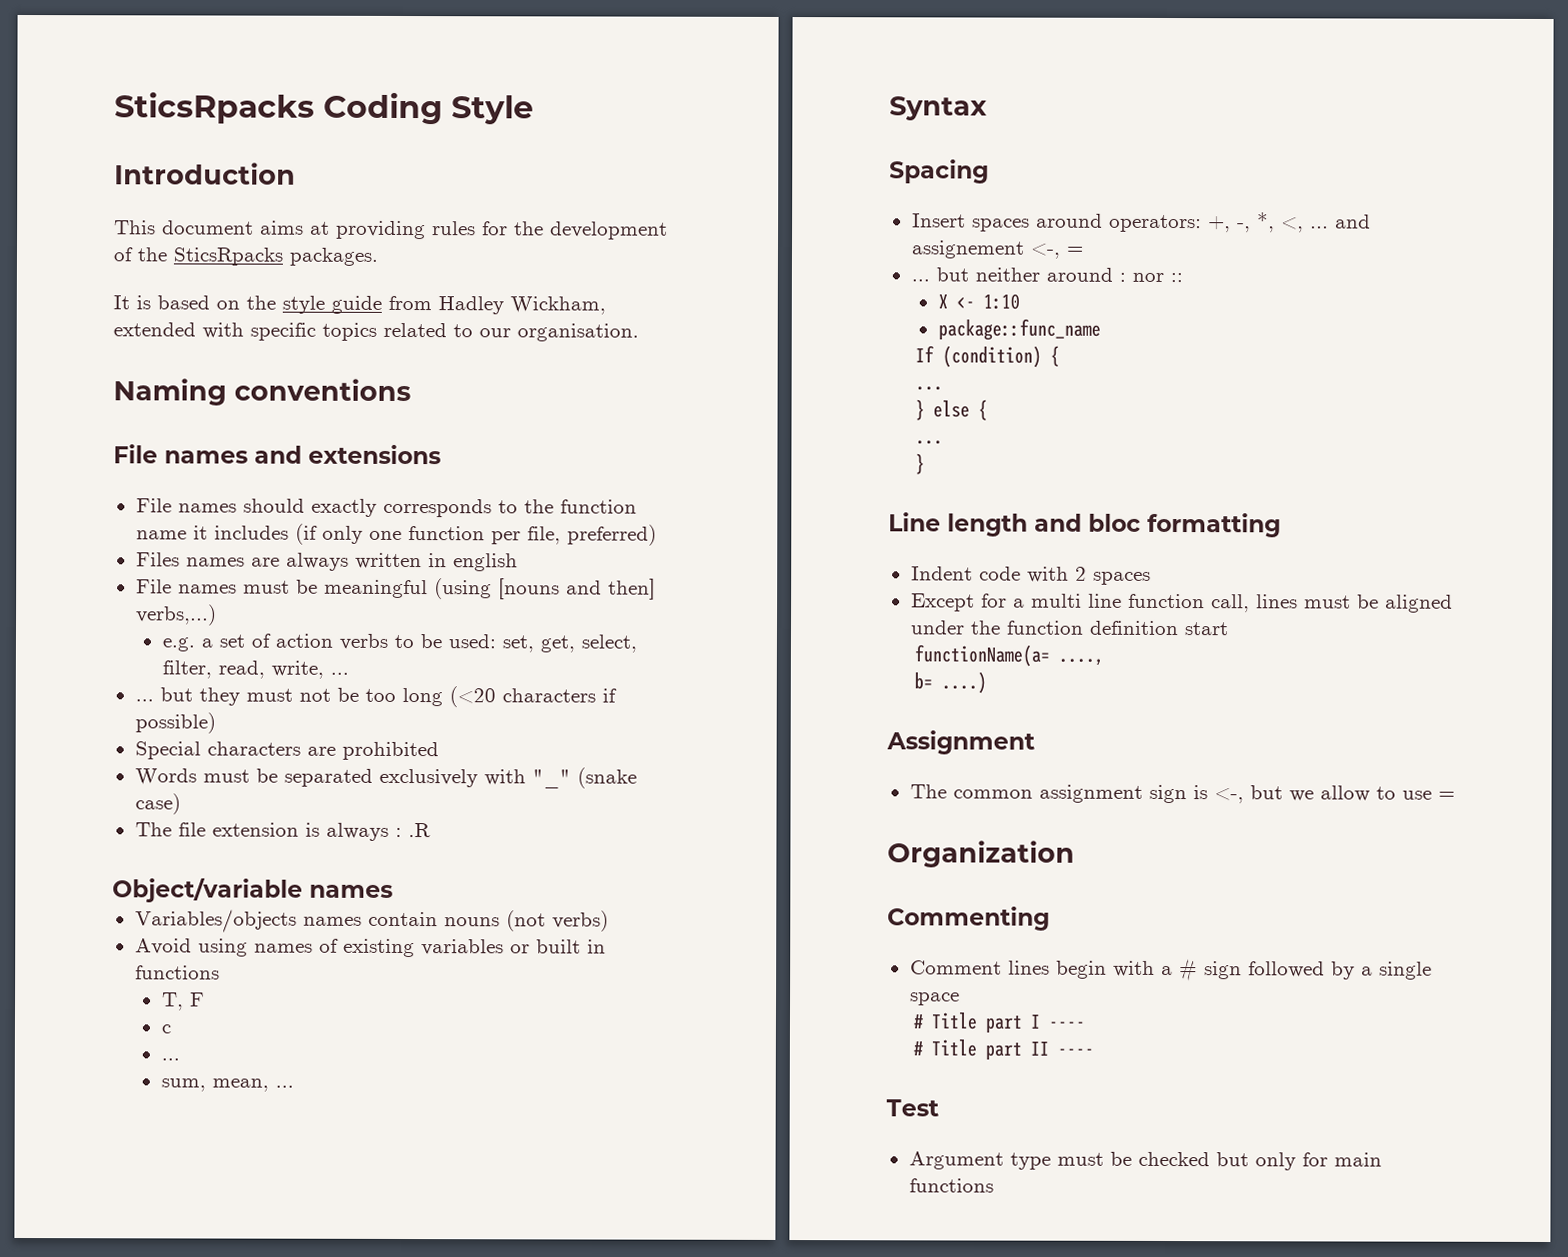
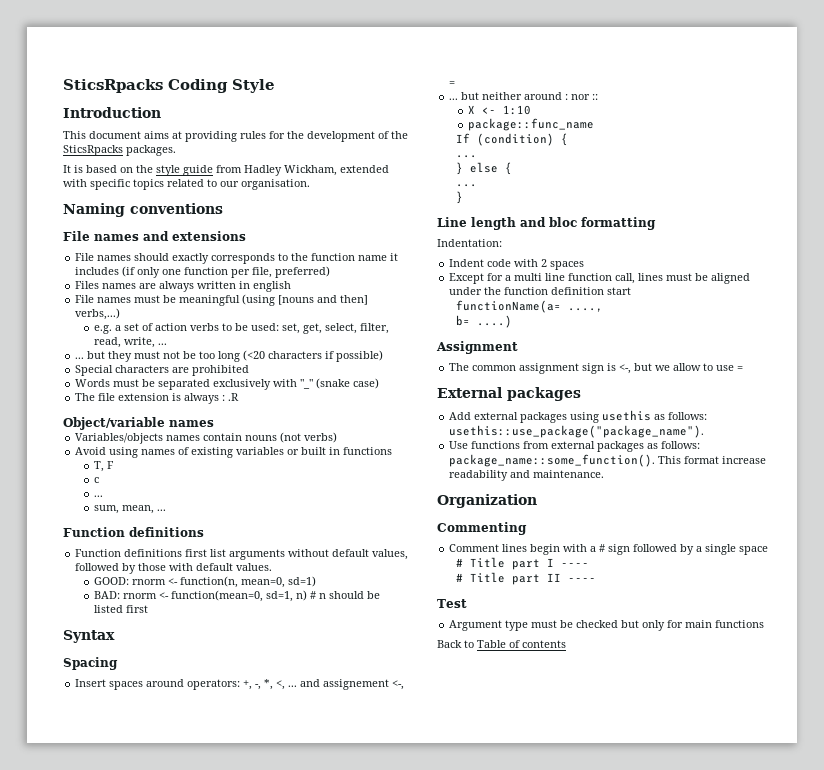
  sum, mean, ...
+ Function definitions
+ Function definitions first list arguments without default values, followed by those with default values.
+ GOOD: rnorm <- function(n, mean=0, sd=1)
+ BAD: rnorm <- function(mean=0, sd=1, n) # n should be listed first
+ Indentation:
+ External packages
+ Add external packages using usethis as follows: usethis::use_package("package_name").
+ Use functions from external packages as follows: package_name::some_function(). This format increase readability and maintenance.
+ Back to Table of contents

